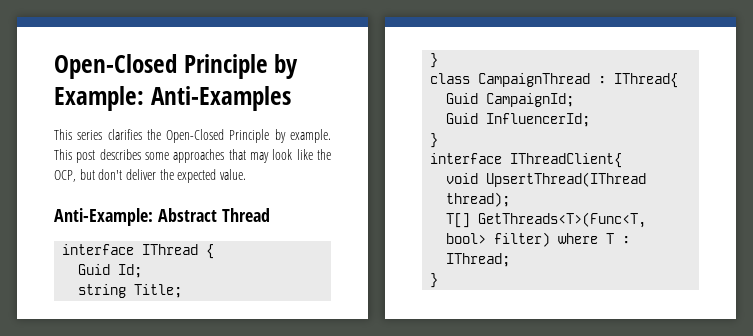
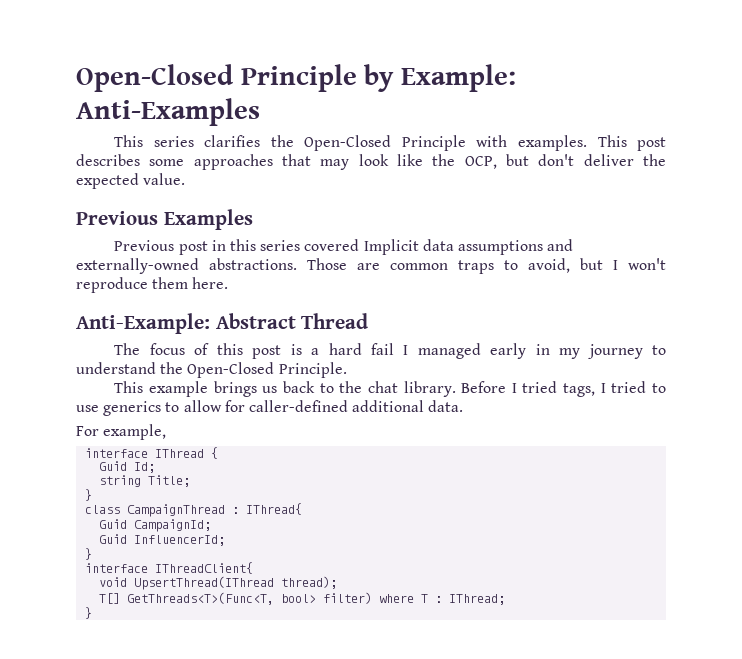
- This series clarifies the Open-Closed Principle by example.
+ This series clarifies the Open-Closed Principle with examples.
+ Previous Examples
+ Previous post in this series covered Implicit data assumptions and externally-owned abstractions. Those are common traps to avoid, but I won't reproduce them here.
  Anti-Example: Abstract Thread
+ The focus of this post is a hard fail I managed early in my journey to understand the Open-Closed Principle.
+ This example brings us back to the chat library. Before I tried tags, I tried to use generics to allow for caller-defined additional data.
+ For example,

